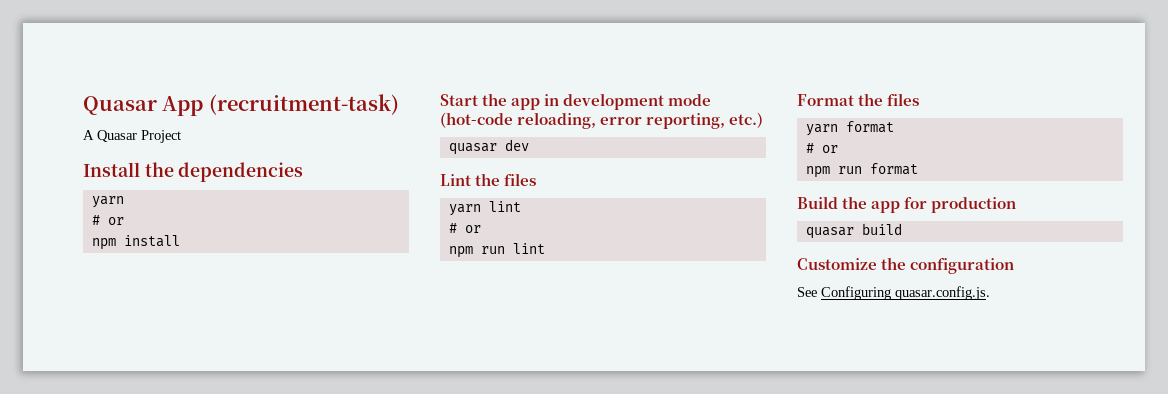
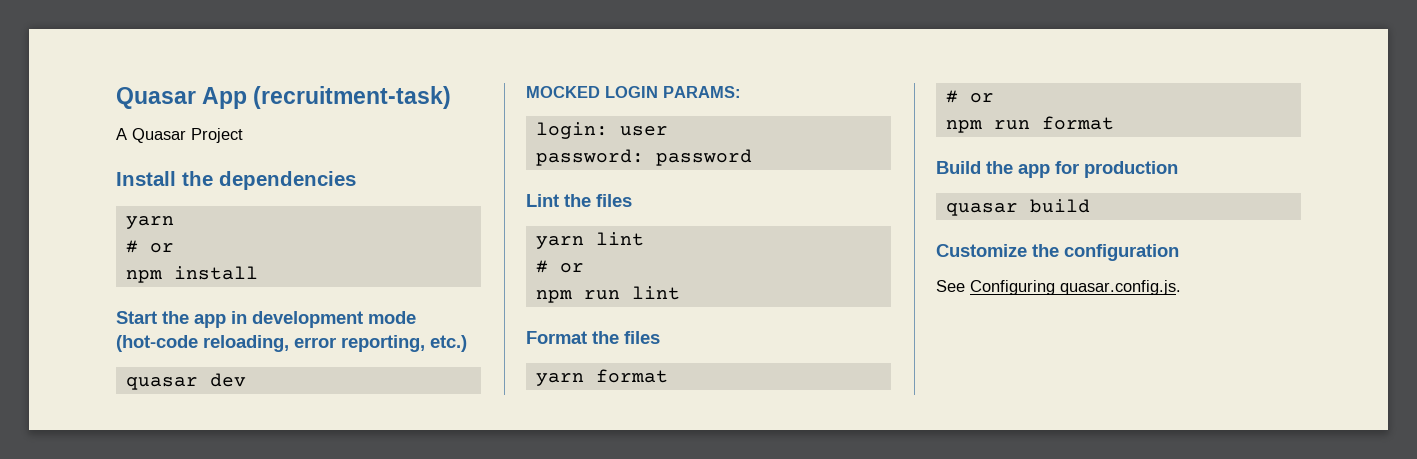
+ MOCKED LOGIN PARAMS:
+ login: user
+ password: password

